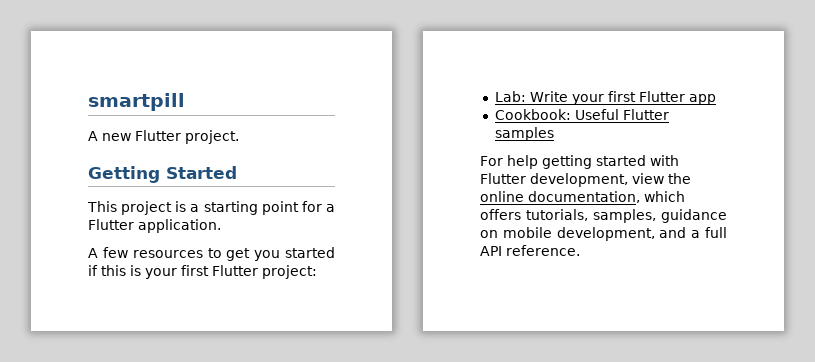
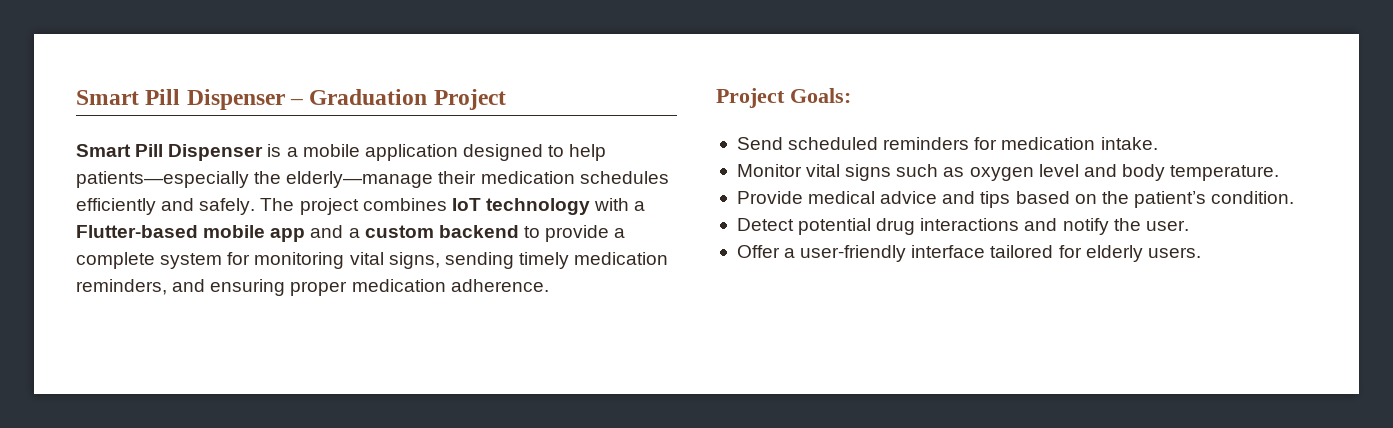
- smartpill
- A new Flutter project.
- Getting Started
- This project is a starting point for a Flutter application.
- A few resources to get you started if this is your first Flutter project:
- Lab: Write your first Flutter app
- Cookbook: Useful Flutter samples
- For help getting started with Flutter development, view the online documentation, which offers tutorials, samples, guidance on mobile development, and a full API reference.
+ Smart Pill Dispenser – Graduation Project
+ Smart Pill Dispenser is a mobile application designed to help patients—especially the elderly—manage their medication schedules efficiently and safely. The project combines IoT technology with a Flutter-based mobile app and a custom backend to provide a complete system for monitoring vital signs, sending timely medication reminders, and ensuring proper medication adherence.
+ Project Goals:
+ Send scheduled reminders for medication intake.
+ Monitor vital signs such as oxygen level and body temperature.
+ Provide medical advice and tips based on the patient’s condition.
+ Detect potential drug interactions and notify the user.
+ Offer a user-friendly interface tailored for elderly users.

